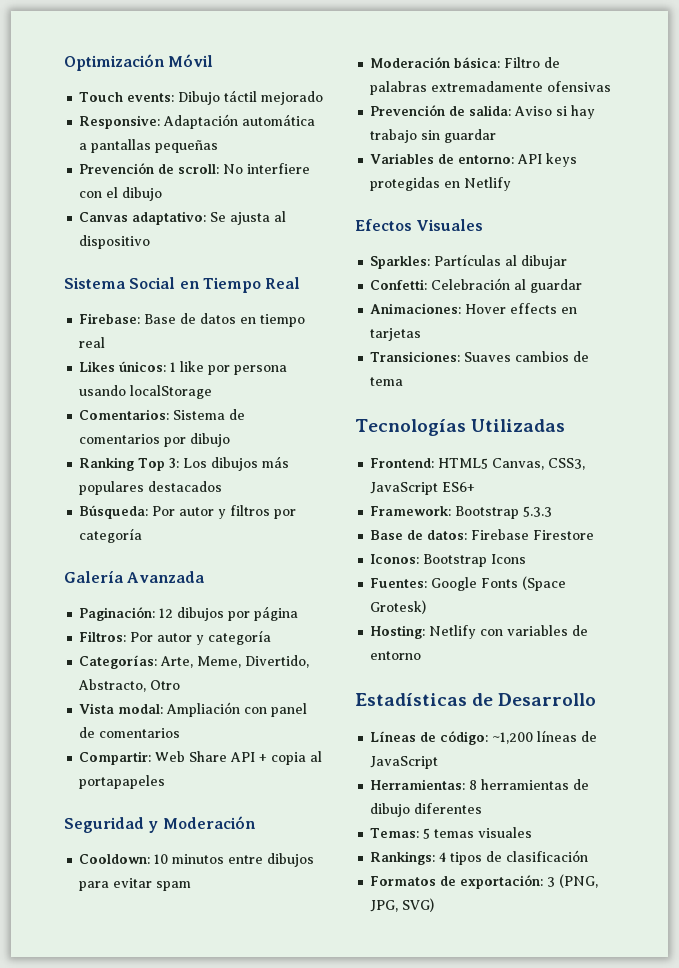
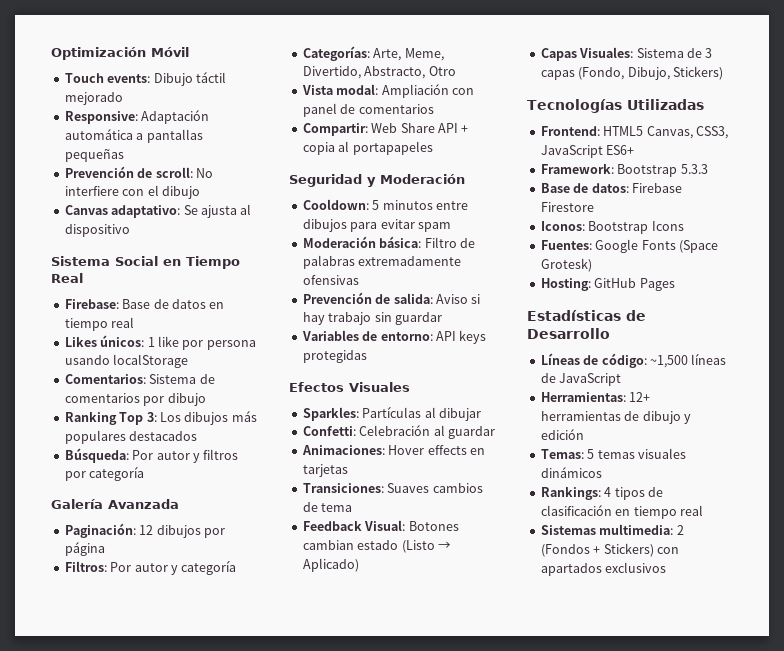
- Cooldown: 10 minutos entre dibujos para evitar spam
+ Cooldown: 5 minutos entre dibujos para evitar spam
- Variables de entorno: API keys protegidas en Netlify
+ Variables de entorno: API keys protegidas
+ Feedback Visual: Botones cambian estado (Listo → Aplicado)
+ Capas Visuales: Sistema de 3 capas (Fondo, Dibujo, Stickers)
- Hosting: Netlify con variables de entorno
+ Hosting: GitHub Pages
- Líneas de código: ~1,200 líneas de JavaScript
+ Líneas de código: ~1,500 líneas de JavaScript
- Herramientas: 8 herramientas de dibujo diferentes
+ Herramientas: 12+ herramientas de dibujo y edición
- Temas: 5 temas visuales
+ Temas: 5 temas visuales dinámicos
- Rankings: 4 tipos de clasificación
- Formatos de exportación: 3 (PNG, JPG, SVG)
+ Rankings: 4 tipos de clasificación en tiempo real
+ Sistemas multimedia: 2 (Fondos + Stickers) con apartados exclusivos

